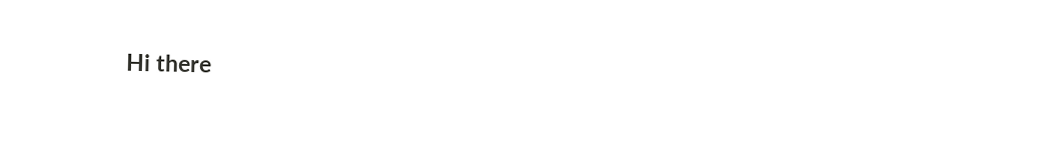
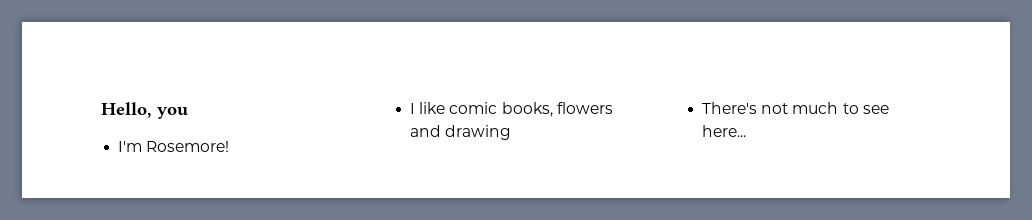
- Hi there
+ Hello, you
+ I'm Rosemore!
+ I like comic books, flowers and drawing
+ There's not much to see here...

